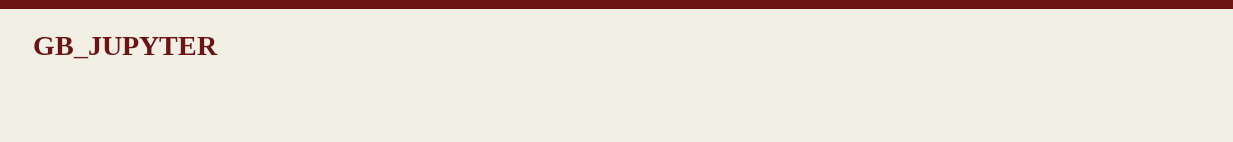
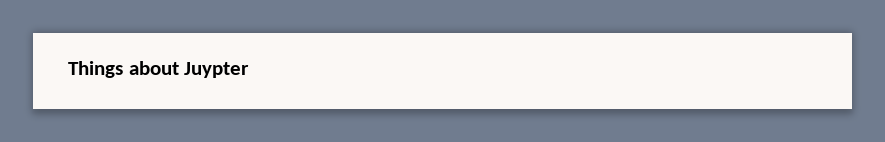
- GB_JUPYTER
+ Things about Juypter

